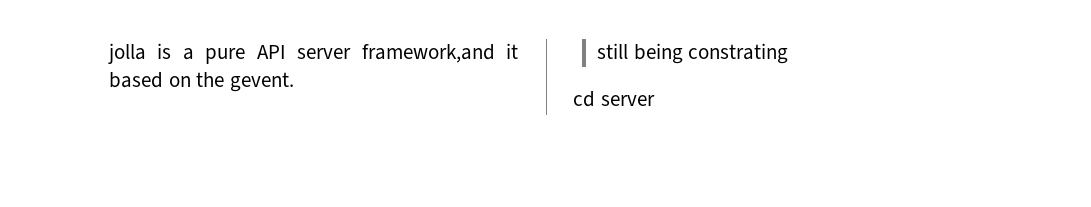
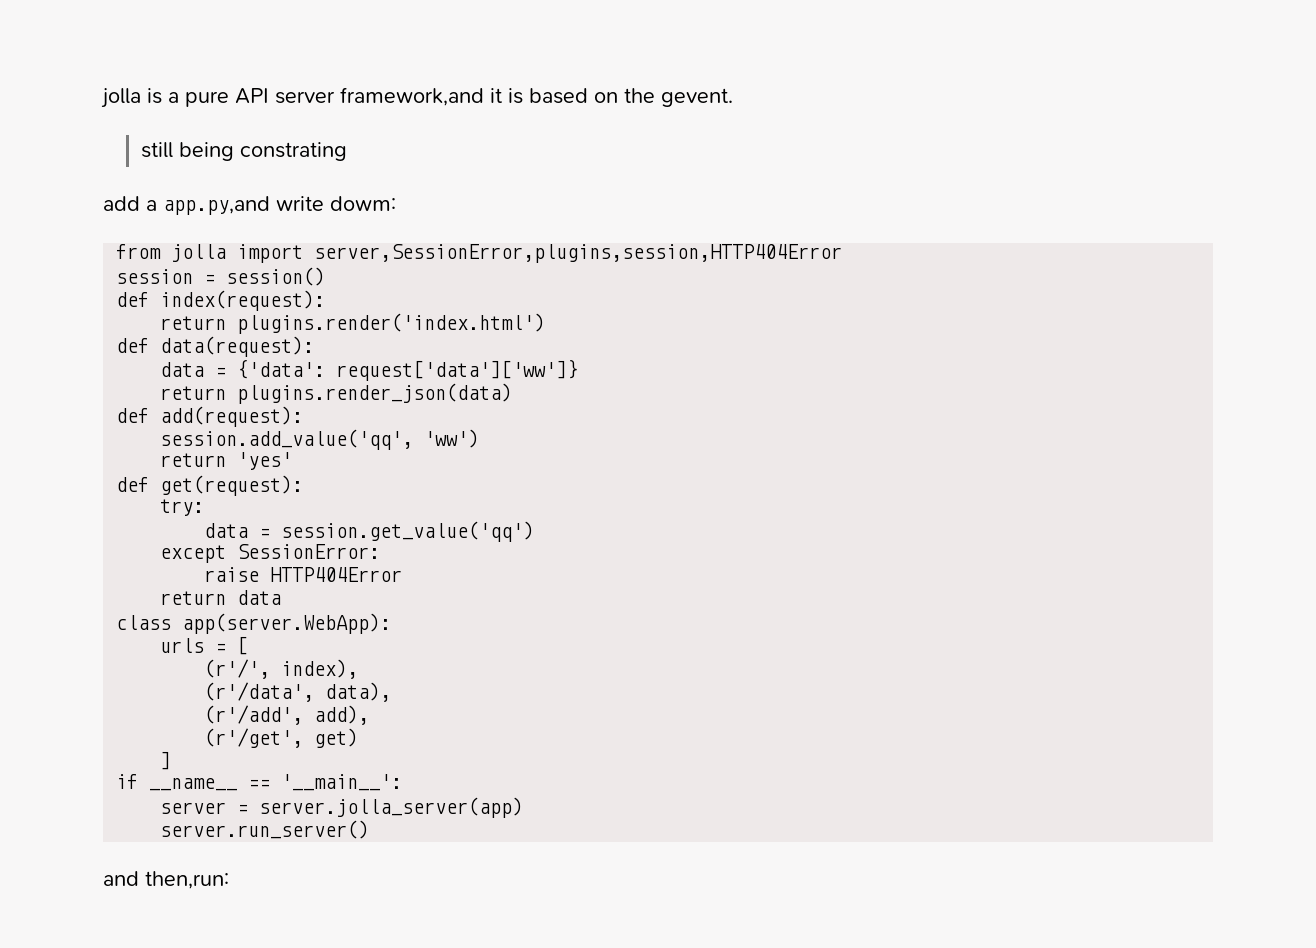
- jolla is a pure API server framework,and it based on the gevent.
+ jolla is a pure API server framework,and it is based on the gevent.
- cd server
+ add a app.py,and write dowm:
+ from jolla import server,SessionError,plugins,session,HTTP404Error
+ session = session()
+ def index(request):
+ return plugins.render('index.html')
+ def data(request):
+ data = {'data': request['data']['ww']}
+ return plugins.render_json(data)
+ def add(request):
+ session.add_value('qq', 'ww')
+ return 'yes'
+ def get(request):
+ try:
+ data = session.get_value('qq')
+ except SessionError:
+ raise HTTP404Error
+ return data
+ class app(server.WebApp):
+ urls = [
+ (r'/', index),
+ (r'/data', data),
+ (r'/add', add),
+ (r'/get', get)
+ ]
+ if __name__ == '__main__':
+ server = server.jolla_server(app)
+ server.run_server()
+ and then,run:

